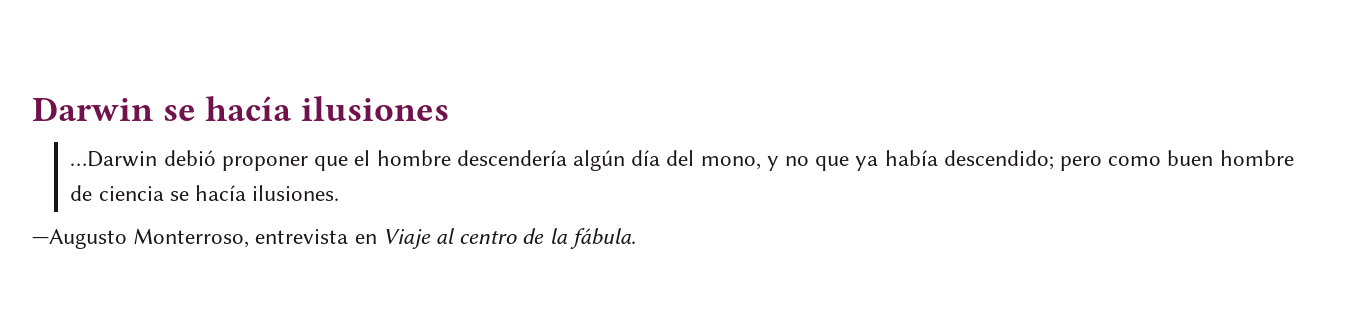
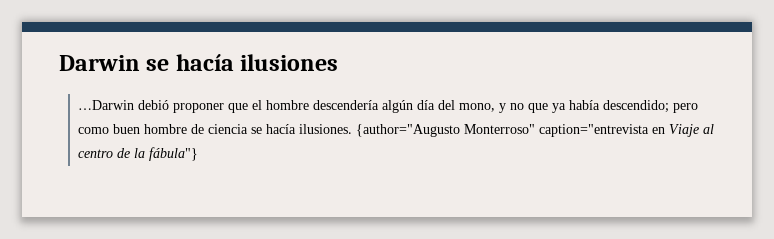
- …Darwin debió proponer que el hombre descendería algún día del mono, y no que ya había descendido; pero como buen hombre de ciencia se hacía ilusiones.
- —Augusto Monterroso, entrevista en Viaje al centro de la fábula.
+ …Darwin debió proponer que el hombre descendería algún día del mono, y no que ya había descendido; pero como buen hombre de ciencia se hacía ilusiones. {author="Augusto Monterroso" caption="entrevista en Viaje al centro de la fábula"}

